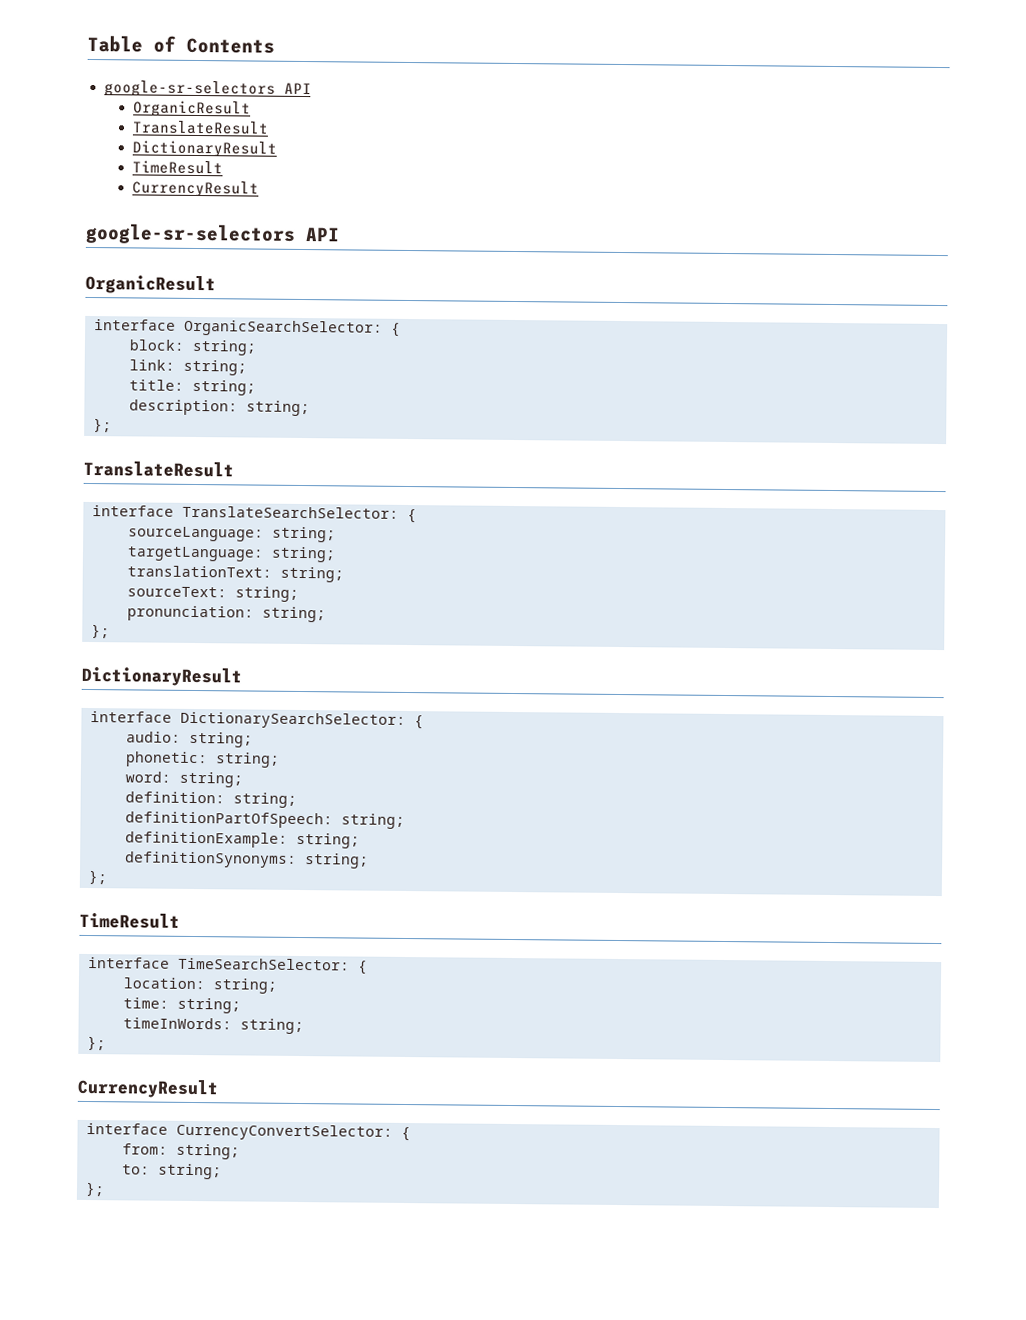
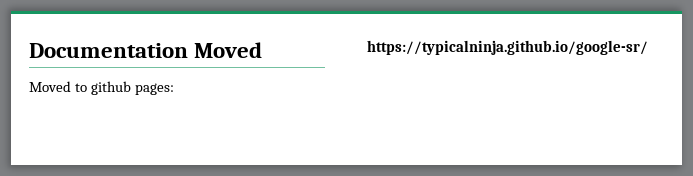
- Table of Contents
- google-sr-selectors API
- OrganicResult
- TranslateResult
- DictionaryResult
- TimeResult
- CurrencyResult
- google-sr-selectors API
- OrganicResult
- interface OrganicSearchSelector: {
- block: string;
- link: string;
- title: string;
- description: string;
- };
- TranslateResult
- interface TranslateSearchSelector: {
- sourceLanguage: string;
- targetLanguage: string;
- translationText: string;
- sourceText: string;
- pronunciation: string;
- };
- DictionaryResult
- interface DictionarySearchSelector: {
- audio: string;
- phonetic: string;
- word: string;
- definition: string;
- definitionPartOfSpeech: string;
- definitionExample: string;
- definitionSynonyms: string;
- };
- TimeResult
- interface TimeSearchSelector: {
- location: string;
- time: string;
- timeInWords: string;
- };
- CurrencyResult
- interface CurrencyConvertSelector: {
- from: string;
- to: string;
- };
+ Documentation Moved
+ Moved to github pages: https://typicalninja.github.io/google-sr/

